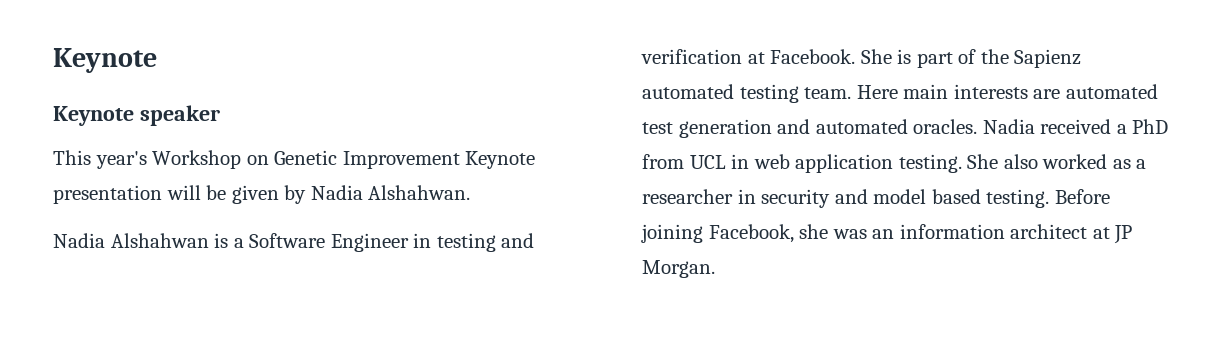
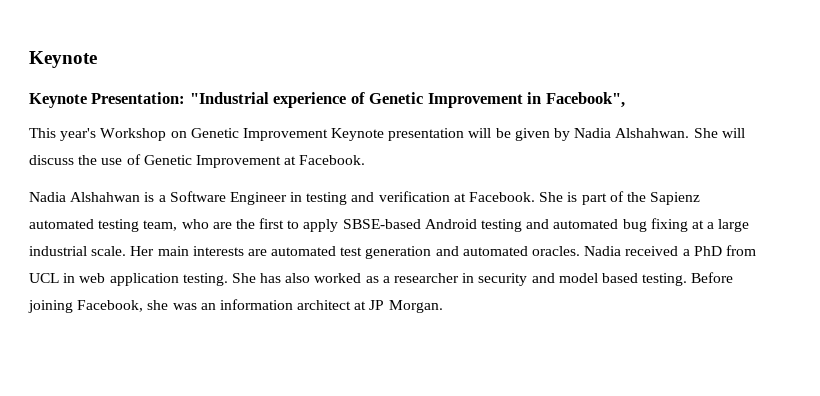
- Keynote speaker
+ Keynote Presentation: "Industrial experience of Genetic Improvement in Facebook",
+ She will discuss the use of Genetic Improvement at Facebook.
- She is part of the Sapienz automated testing team. Here main interests are automated test generation and automated oracles.
+ She is part of the Sapienz automated testing team, who are the first to apply SBSE-based Android testing and automated bug fixing at a large industrial scale. Her main interests are automated test generation and automated oracles.
- She also worked as a researcher in security and model based testing.
+ She has also worked as a researcher in security and model based testing.

